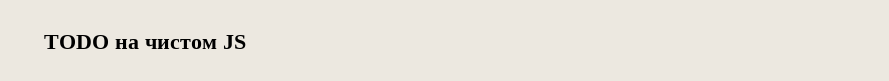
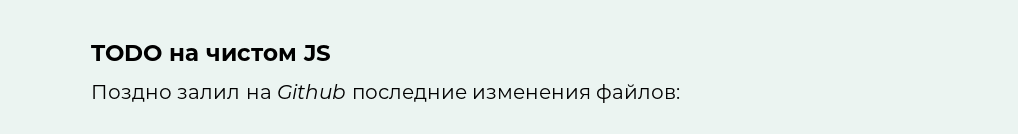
+ Поздно залил на Github последние изменения файлов:

